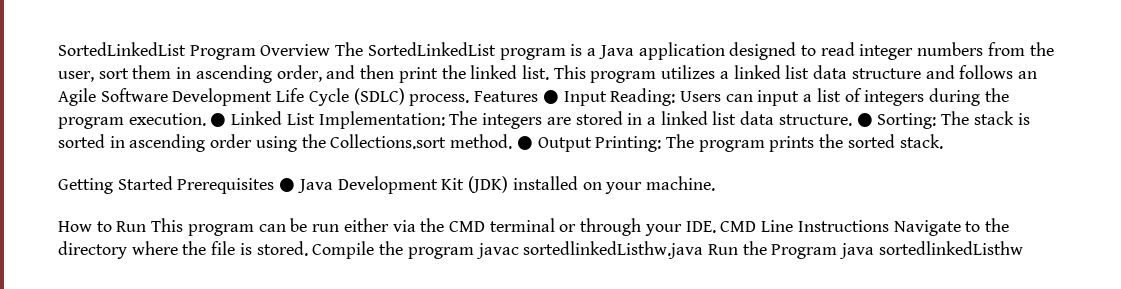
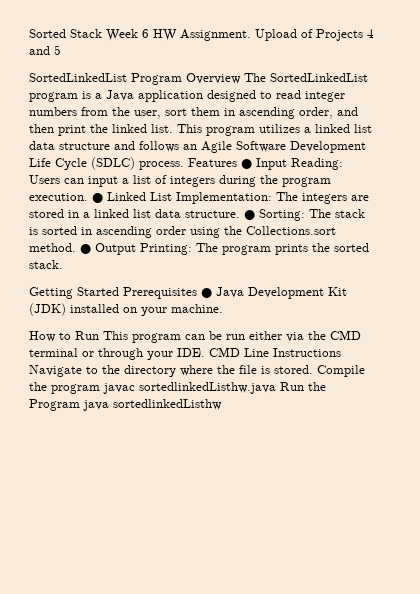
+ Sorted Stack Week 6 HW Assignment. Upload of Projects 4 and 5

